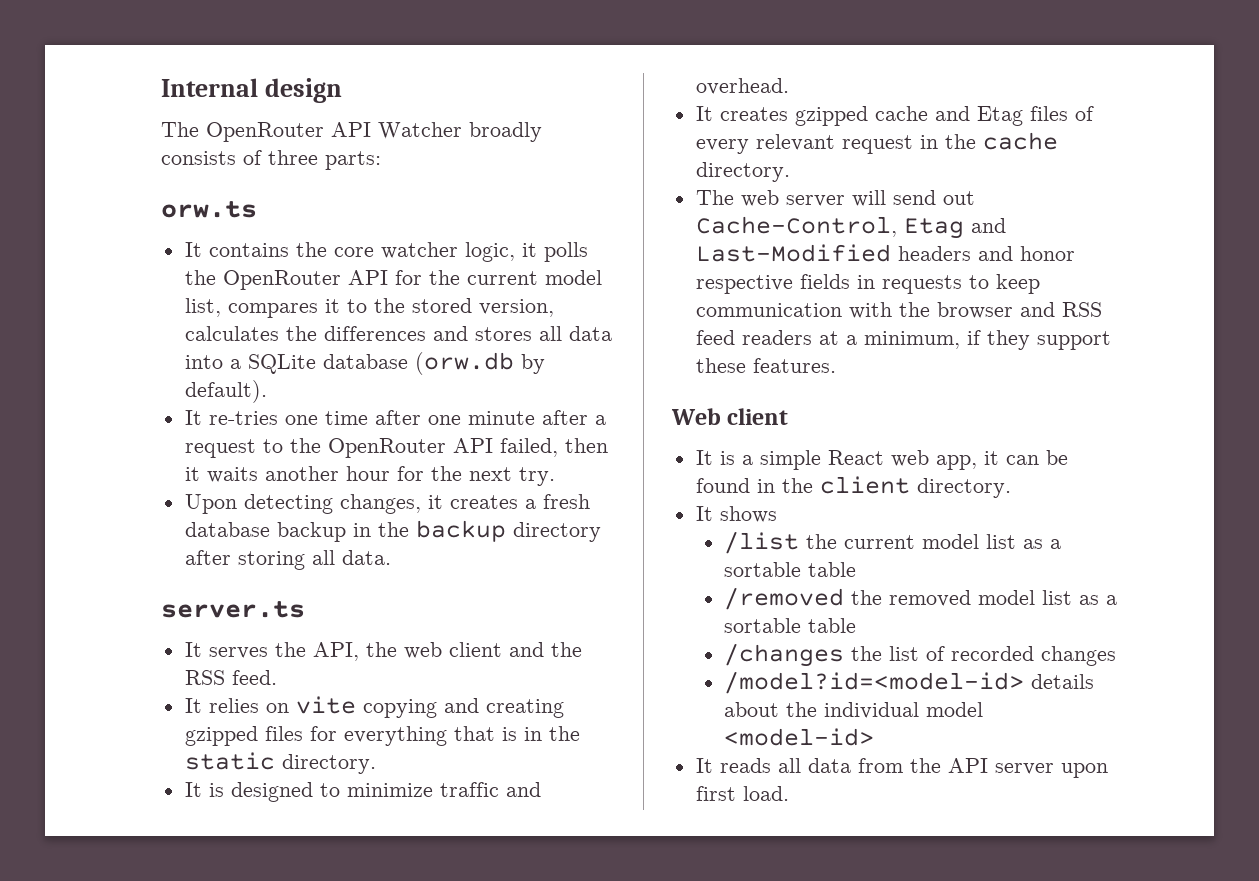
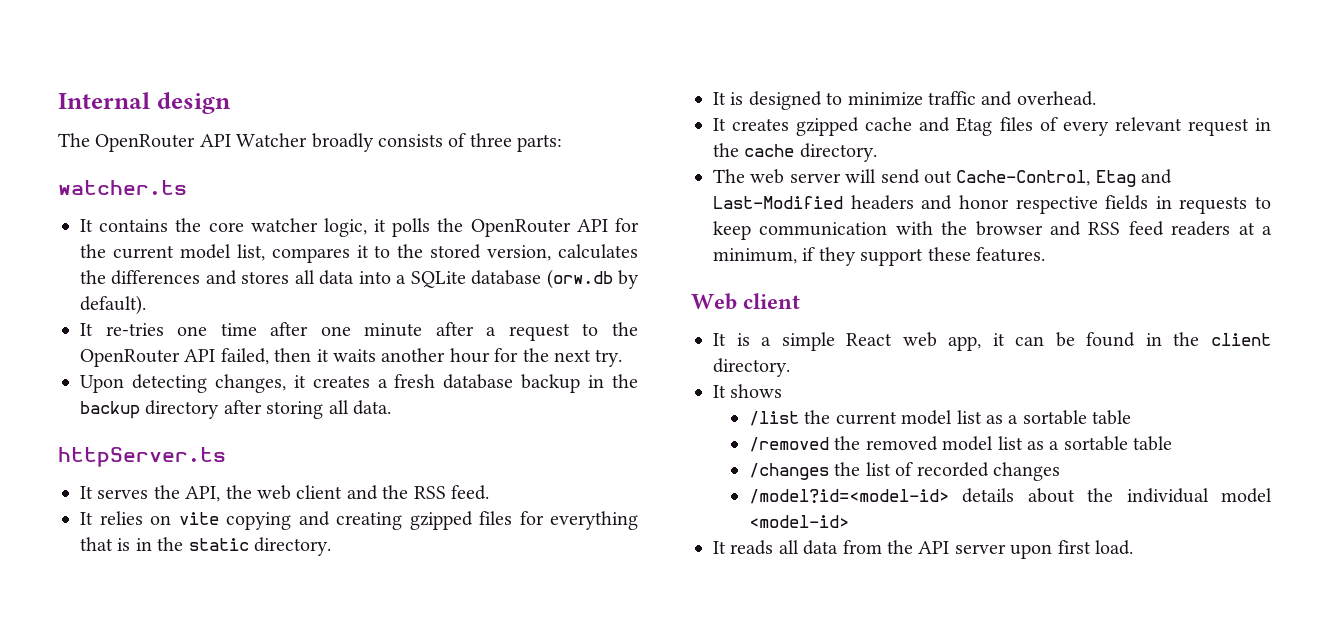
- orw.ts
+ watcher.ts
- server.ts
+ httpServer.ts

